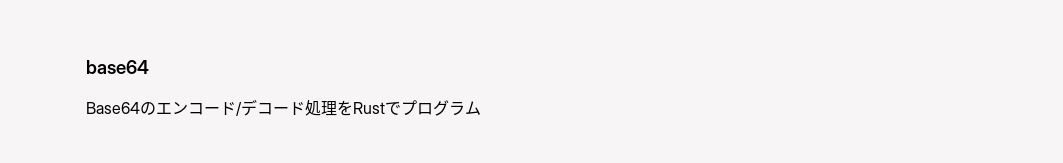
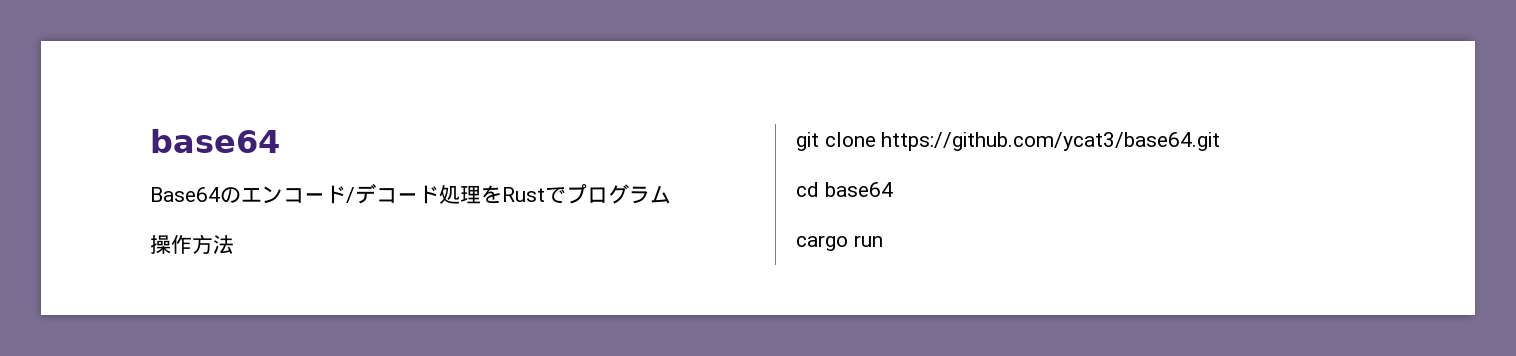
+ 操作方法
+ git clone https://github.com/ycat3/base64.git
+ cd base64
+ cargo run

